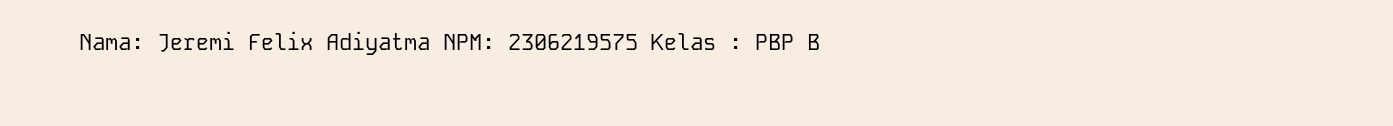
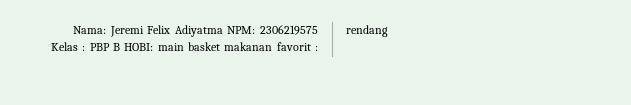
- Nama: Jeremi Felix Adiyatma NPM: 2306219575 Kelas : PBP B
+ Nama: Jeremi Felix Adiyatma NPM: 2306219575 Kelas : PBP B HOBI: main basket makanan favorit : rendang

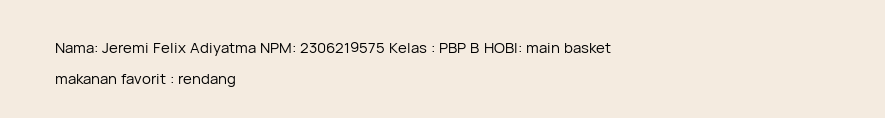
- Nama: Jeremi Felix Adiyatma NPM: 2306219575 Kelas : PBP B HOBI: main basket makanan favorit : rendang
+ Nama: Jeremi Felix Adiyatma NPM: 2306219575 Kelas : PBP B HOBI: main basket
+ makanan favorit : rendang

